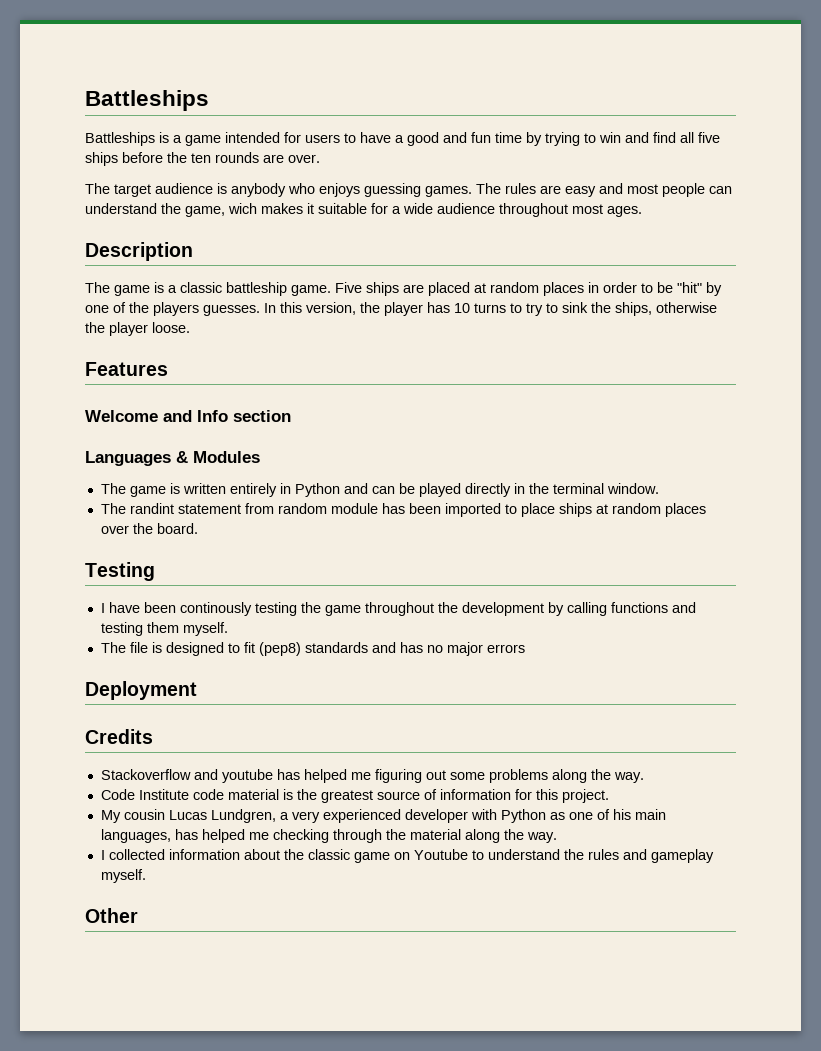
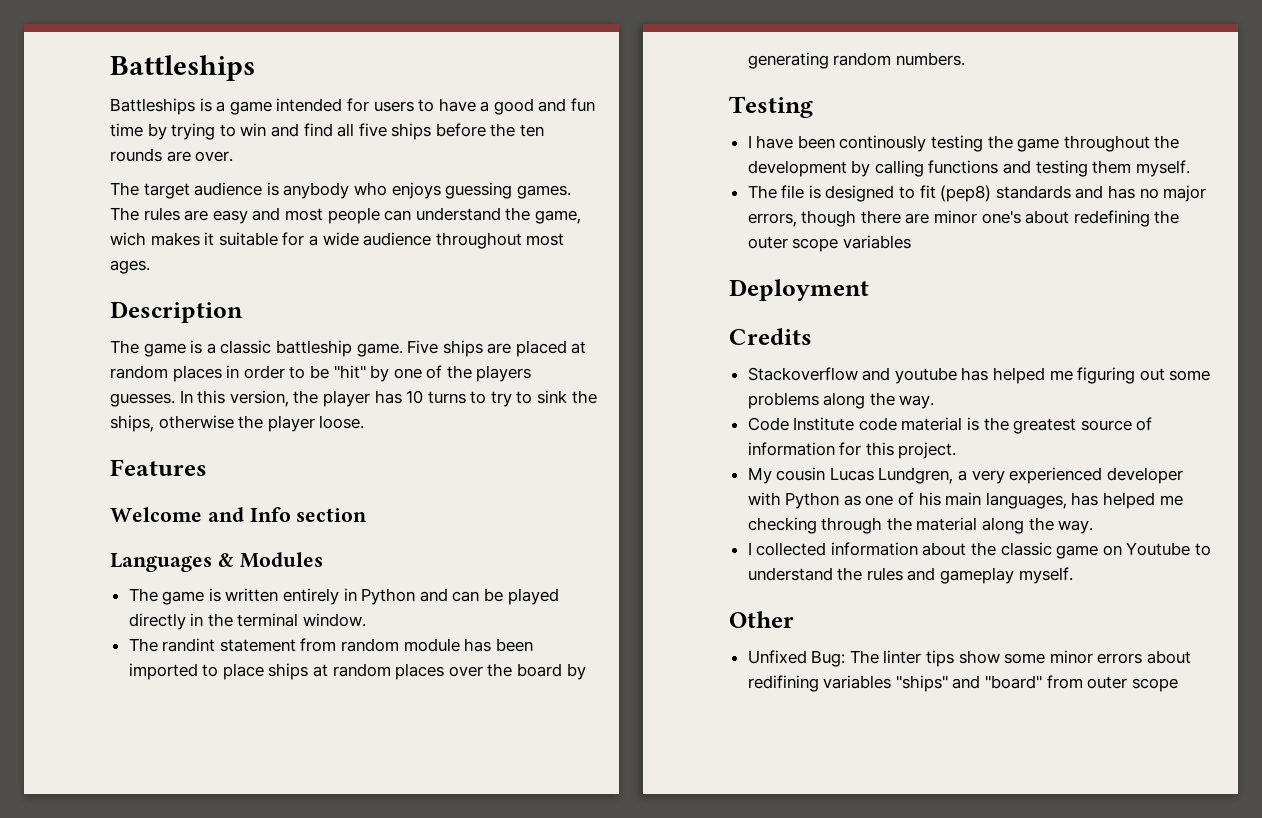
- The randint statement from random module has been imported to place ships at random places over the board.
+ The randint statement from random module has been imported to place ships at random places over the board by generating random numbers.
- The file is designed to fit (pep8) standards and has no major errors
+ The file is designed to fit (pep8) standards and has no major errors, though there are minor one's about redefining the outer scope variables
+ Unfixed Bug: The linter tips show some minor errors about redifining variables "ships" and "board" from outer scope

